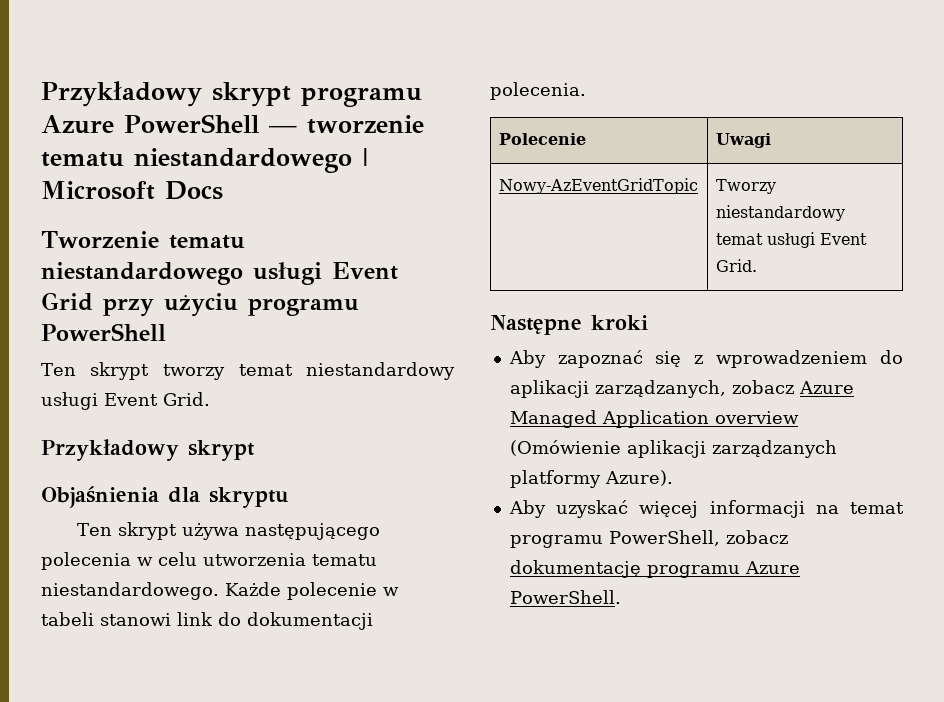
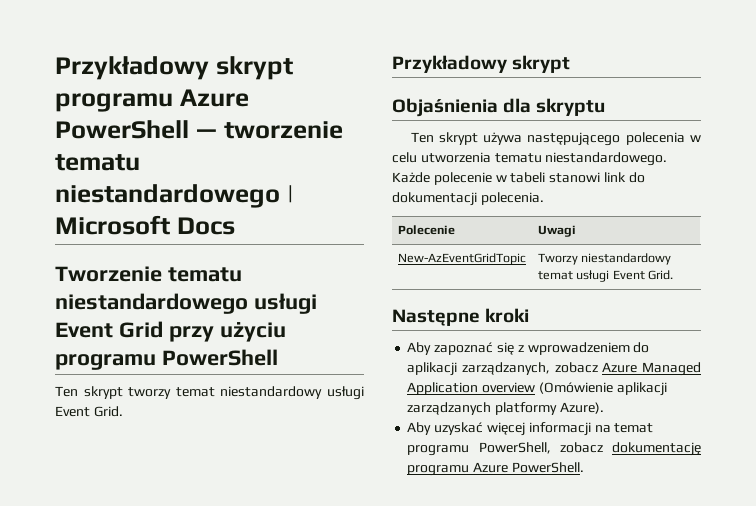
- Nowy-AzEventGridTopic | Tworzy niestandardowy temat usługi Event Grid.
+ New-AzEventGridTopic | Tworzy niestandardowy temat usługi Event Grid.

